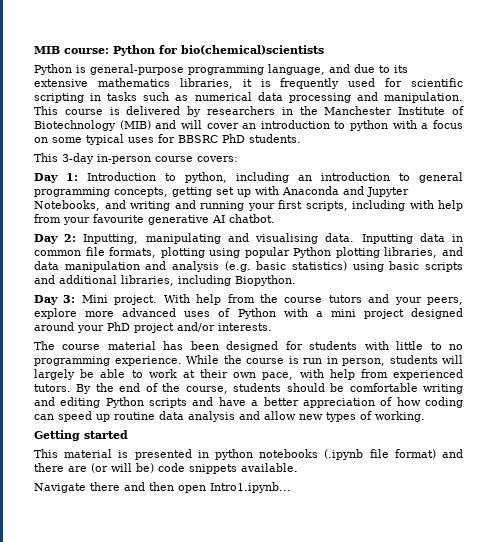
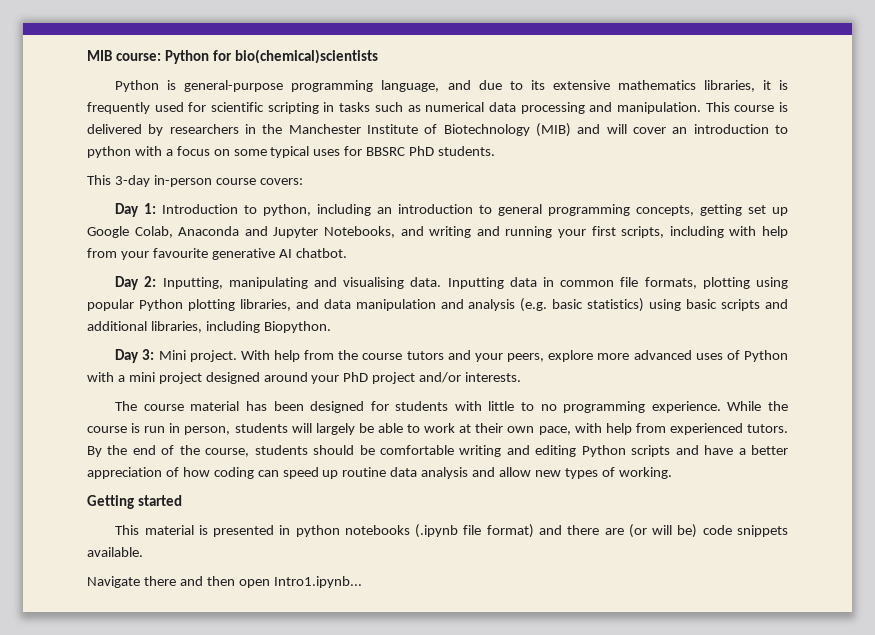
- Day 1: Introduction to python, including an introduction to general programming concepts, getting set up with Anaconda and Jupyter Notebooks, and writing and running your first scripts, including with help from your favourite generative AI chatbot.
+ Day 1: Introduction to python, including an introduction to general programming concepts, getting set up Google Colab, Anaconda and Jupyter Notebooks, and writing and running your first scripts, including with help from your favourite generative AI chatbot.

